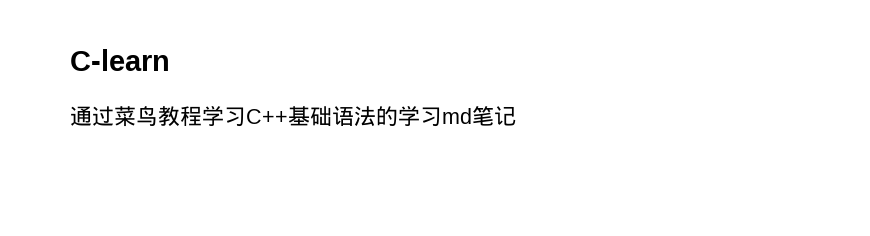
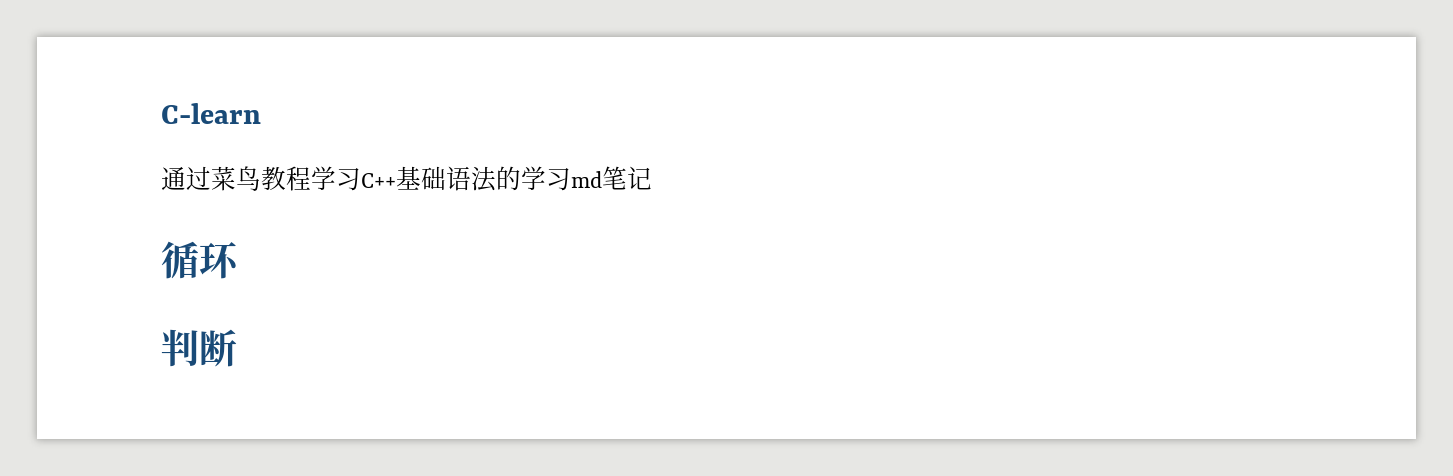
+ 循环
+ 判断

